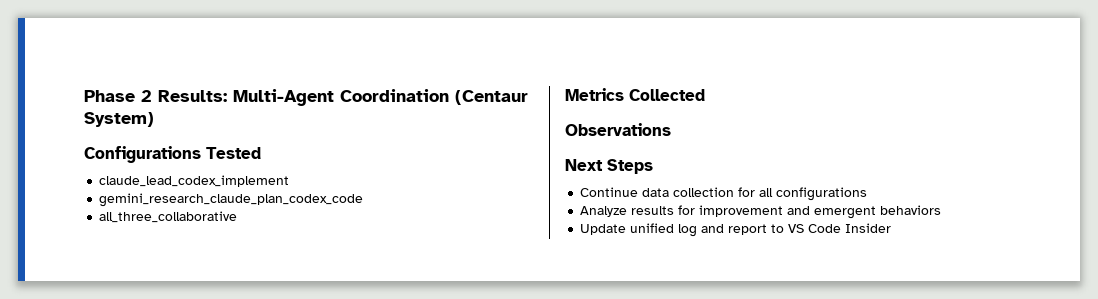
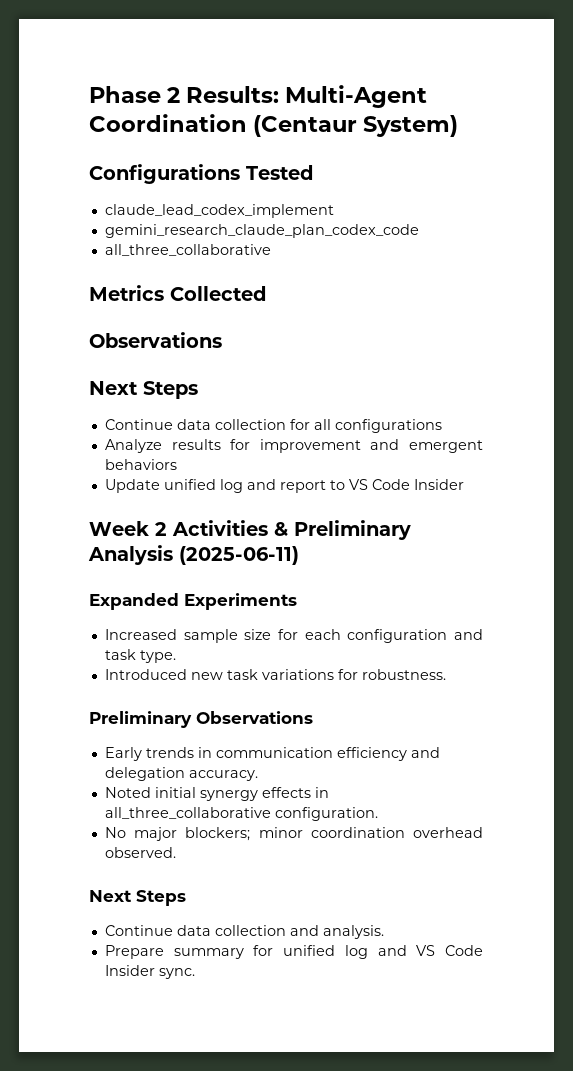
+ Week 2 Activities & Preliminary Analysis (2025-06-11)
+ Expanded Experiments
+ Increased sample size for each configuration and task type.
+ Introduced new task variations for robustness.
+ Preliminary Observations
+ Early trends in communication efficiency and delegation accuracy.
+ Noted initial synergy effects in all_three_collaborative configuration.
+ No major blockers; minor coordination overhead observed.
+ Next Steps
+ Continue data collection and analysis.
+ Prepare summary for unified log and VS Code Insider sync.

